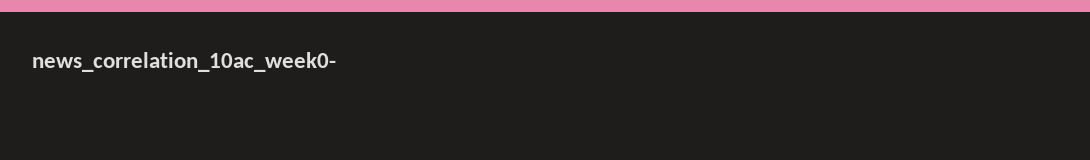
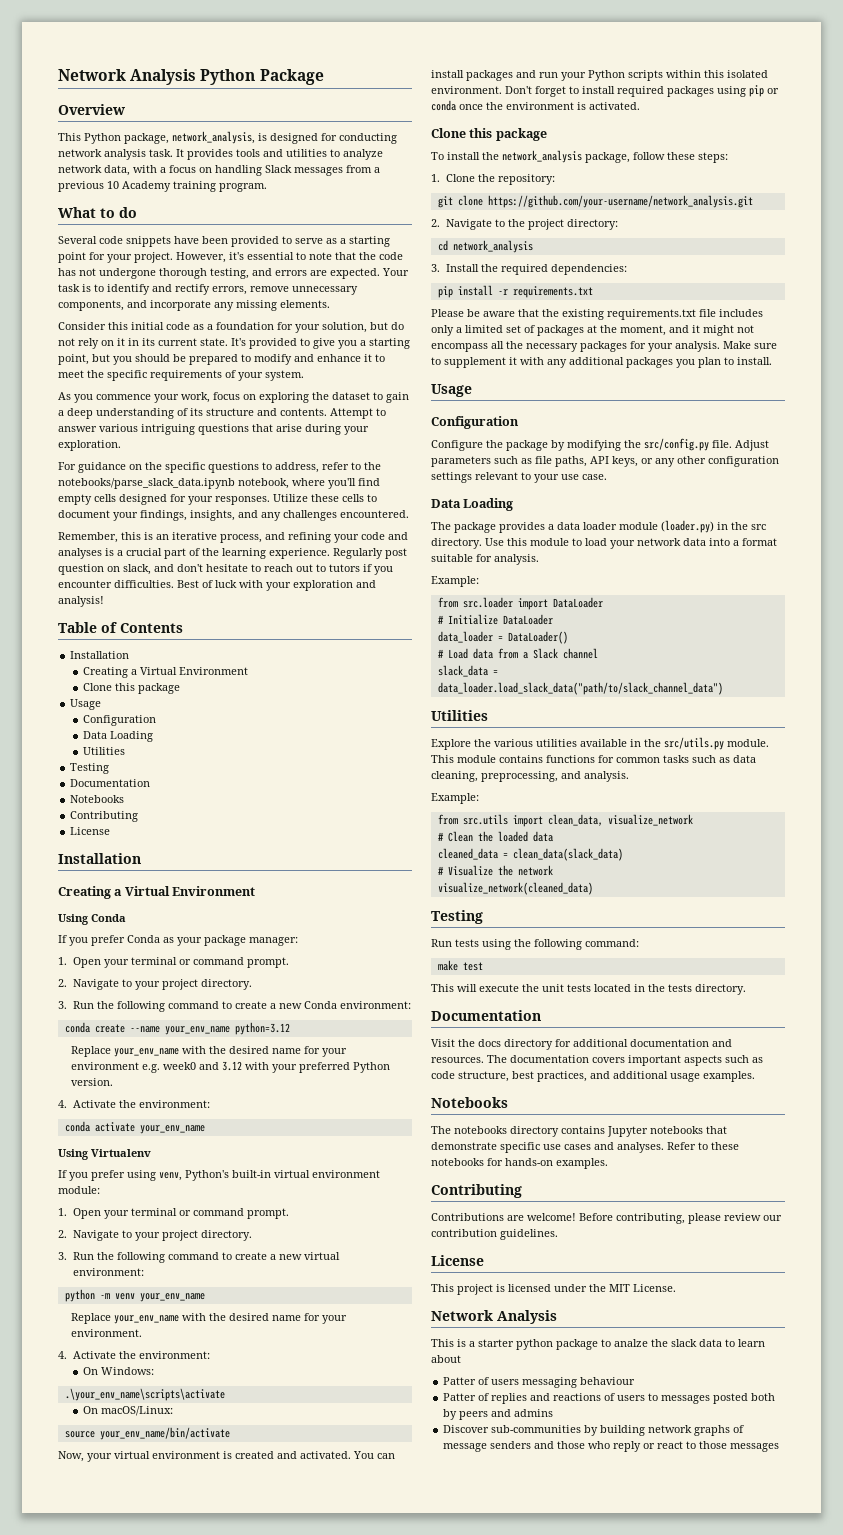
- news_correlation_10ac_week0-
+ Network Analysis Python Package
+ Overview
+ This Python package, network_analysis, is designed for conducting network analysis task. It provides tools and utilities to analyze network data, with a focus on handling Slack messages from a previous 10 Academy training program.
+ What to do
+ Several code snippets have been provided to serve as a starting point for your project. However, it's essential to note that the code has not undergone thorough testing, and errors are expected. Your task is to identify and rectify errors, remove unnecessary components, and incorporate any missing elements.
+ Consider this initial code as a foundation for your solution, but do not rely on it in its current state. It's provided to give you a starting point, but you should be prepared to modify and enhance it to meet the specific requirements of your system.
+ As you commence your work, focus on exploring the dataset to gain a deep understanding of its structure and contents. Attempt to answer various intriguing questions that arise during your exploration.
+ For guidance on the specific questions to address, refer to the notebooks/parse_slack_data.ipynb notebook, where you'll find empty cells designed for your responses. Utilize these cells to document your findings, insights, and any challenges encountered.
+ Remember, this is an iterative process, and refining your code and analyses is a crucial part of the learning experience. Regularly post question on slack, and don't hesitate to reach out to tutors if you encounter difficulties. Best of luck with your exploration and analysis!
+ Table of Contents
+ Installation
+ Creating a Virtual Environment
+ Clone this package
+ Usage
+ Configuration
+ Data Loading
+ Utilities
+ Testing
+ Documentation
+ Notebooks
+ Contributing
+ License
+ Installation
+ Creating a Virtual Environment
+ Using Conda
+ If you prefer Conda as your package manager:
+ 1. Open your terminal or command prompt.
+ 2. Navigate to your project directory.
+ 3. Run the following command to create a new Conda environment:
+ conda create --name your_env_name python=3.12
+ Replace your_env_name with the desired name for your environment e.g. week0 and 3.12 with your preferred Python version.
+ 4. Activate the environment:
+ conda activate your_env_name
+ Using Virtualenv
+ If you prefer using venv, Python's built-in virtual environment module:
+ 1. Open your terminal or command prompt.
+ 2. Navigate to your project directory.
+ 3. Run the following command to create a new virtual environment:
+ python -m venv your_env_name
+ Replace your_env_name with the desired name for your environment.
+ 4. Activate the environment:
+ On Windows:
+ .\your_env_name\scripts\activate
+ On macOS/Linux:
+ source your_env_name/bin/activate
+ Now, your virtual environment is created and activated. You can install packages and run your Python scripts within this isolated environment. Don't forget to install required packages using pip or conda once the environment is activated.
+ Clone this package
+ To install the network_analysis package, follow these steps:
+ 1. Clone the repository:
+ git clone https://github.com/your-username/network_analysis.git
+ 2. Navigate to the project directory:
+ cd network_analysis
+ 3. Install the required dependencies:
+ pip install -r requirements.txt
+ Please be aware that the existing requirements.txt file includes only a limited set of packages at the moment, and it might not encompass all the necessary packages for your analysis. Make sure to supplement it with any additional packages you plan to install.
+ Usage
+ Configuration
+ Configure the package by modifying the src/config.py file. Adjust parameters such as file paths, API keys, or any other configuration settings relevant to your use case.
+ Data Loading
+ The package provides a data loader module (loader.py) in the src directory. Use this module to load your network data into a format suitable for analysis.
+ Example:
+ from src.loader import DataLoader
+ # Initialize DataLoader
+ data_loader = DataLoader()
+ # Load data from a Slack channel
+ slack_data = data_loader.load_slack_data("path/to/slack_channel_data")
+ Utilities
+ Explore the various utilities available in the src/utils.py module. This module contains functions for common tasks such as data cleaning, preprocessing, and analysis.
+ Example:
+ from src.utils import clean_data, visualize_network
+ # Clean the loaded data
+ cleaned_data = clean_data(slack_data)
+ # Visualize the network
+ visualize_network(cleaned_data)
+ Testing
+ Run tests using the following command:
+ make test
+ This will execute the unit tests located in the tests directory.
+ Documentation
+ Visit the docs directory for additional documentation and resources. The documentation covers important aspects such as code structure, best practices, and additional usage examples.
+ Notebooks
+ The notebooks directory contains Jupyter notebooks that demonstrate specific use cases and analyses. Refer to these notebooks for hands-on examples.
+ Contributing
+ Contributions are welcome! Before contributing, please review our contribution guidelines.
+ License
+ This project is licensed under the MIT License.
+ Network Analysis
+ This is a starter python package to analze the slack data to learn about
+ Patter of users messaging behaviour
+ Patter of replies and reactions of users to messages posted both by peers and admins
+ Discover sub-communities by building network graphs of message senders and those who reply or react to those messages

